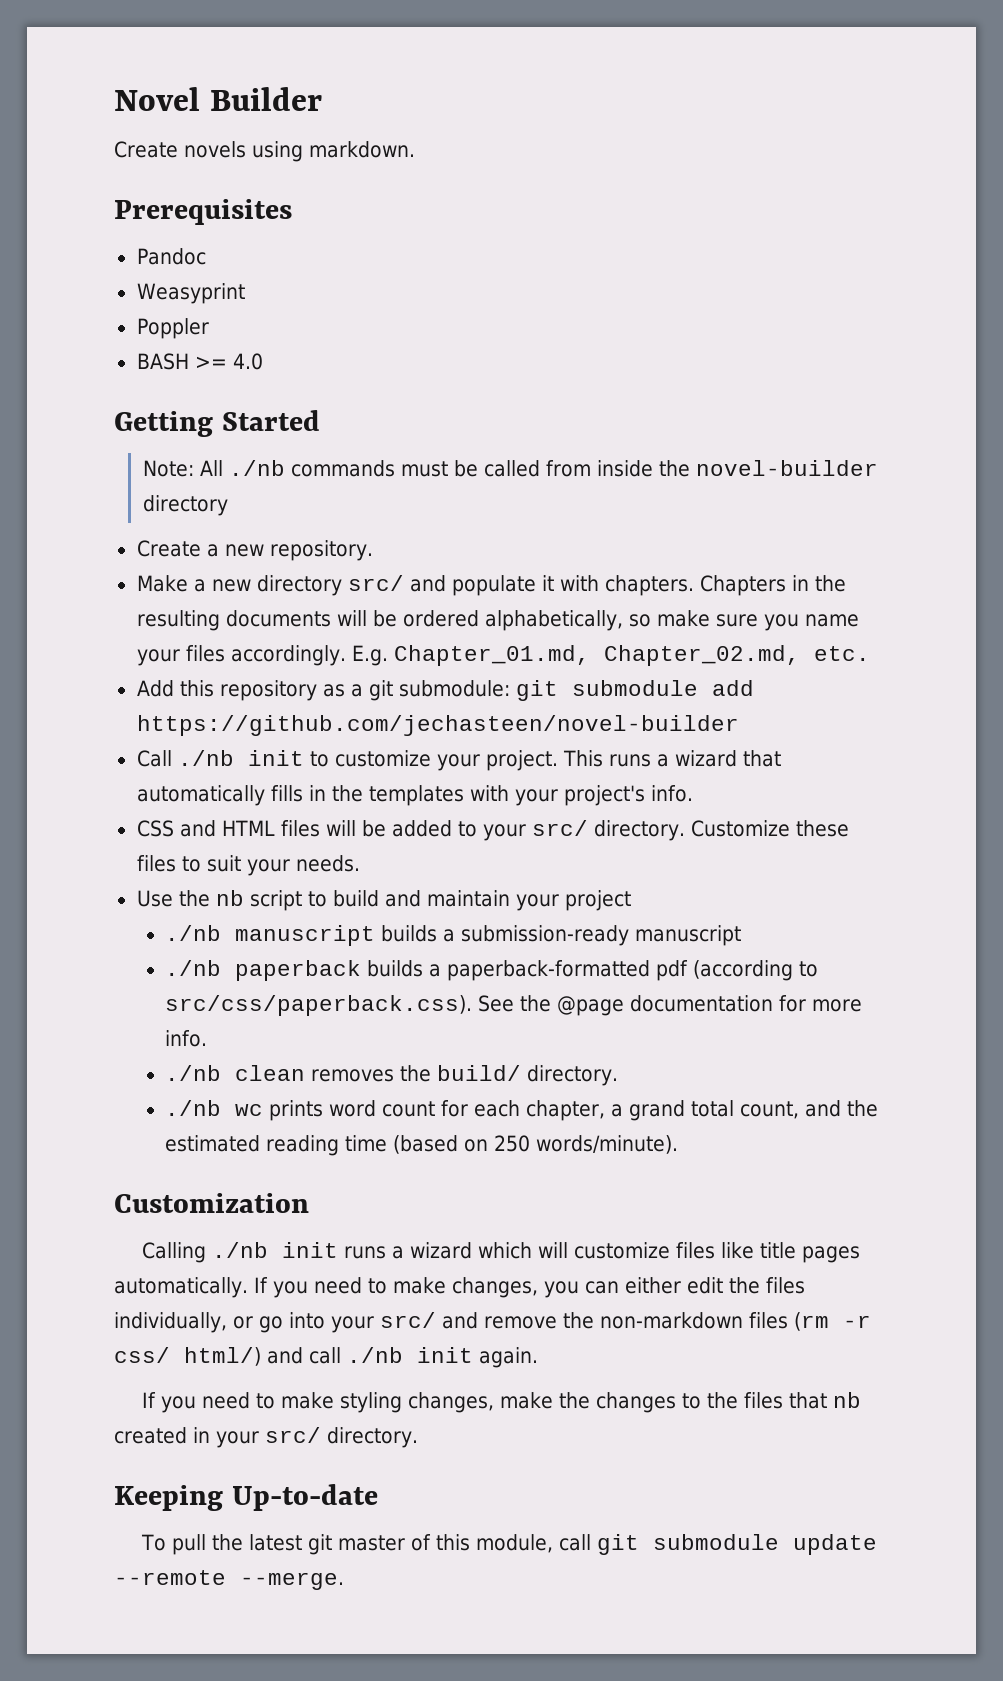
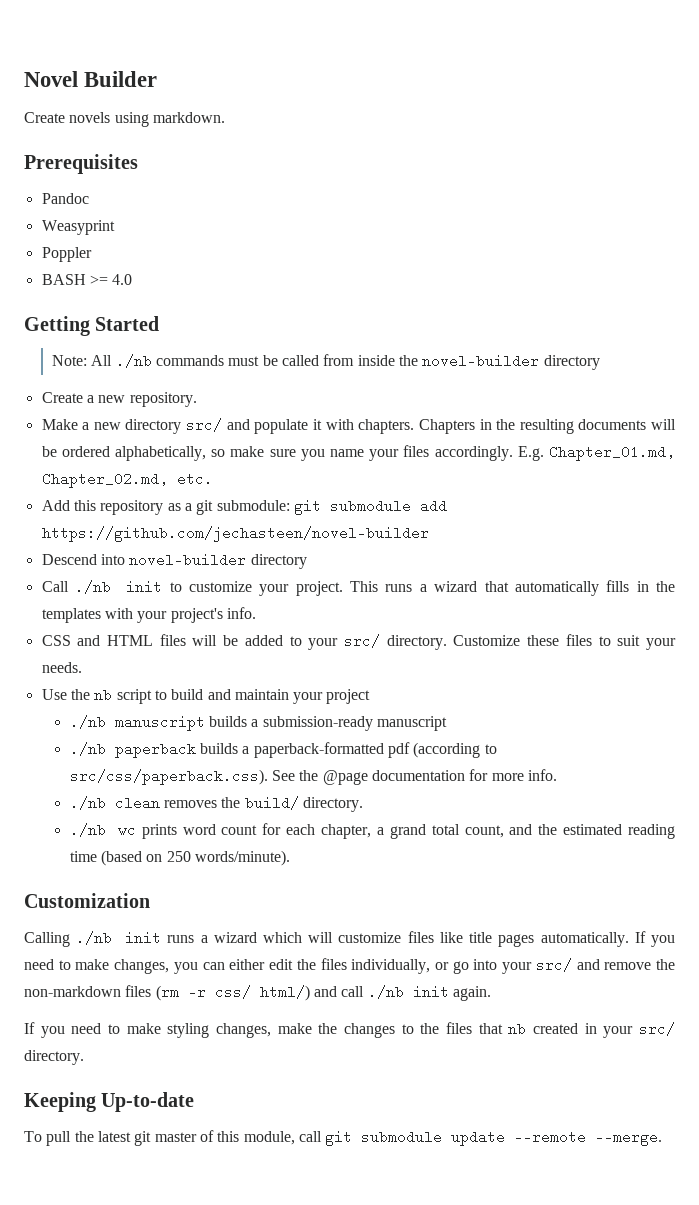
+ Descend into novel-builder directory

